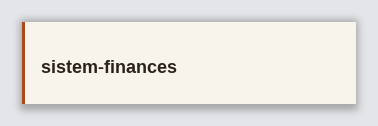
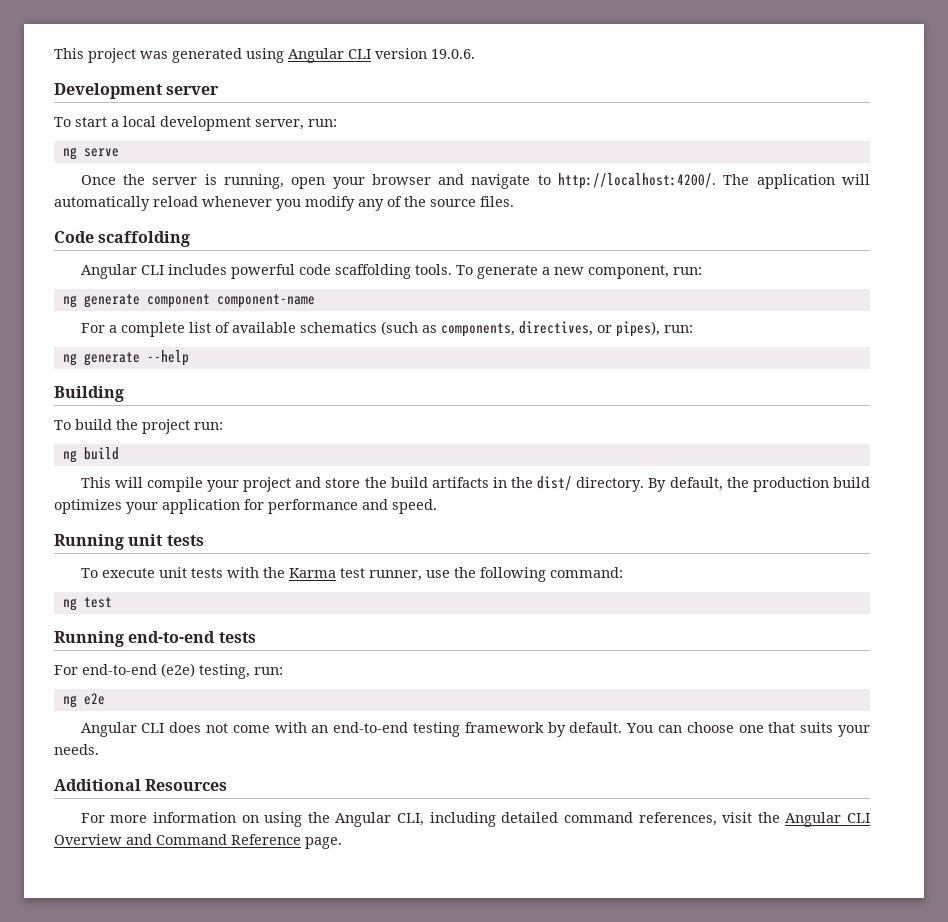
- sistem-finances
+ This project was generated using Angular CLI version 19.0.6.
+ Development server
+ To start a local development server, run:
+ ng serve
+ Once the server is running, open your browser and navigate to http://localhost:4200/. The application will automatically reload whenever you modify any of the source files.
+ Code scaffolding
+ Angular CLI includes powerful code scaffolding tools. To generate a new component, run:
+ ng generate component component-name
+ For a complete list of available schematics (such as components, directives, or pipes), run:
+ ng generate --help
+ Building
+ To build the project run:
+ ng build
+ This will compile your project and store the build artifacts in the dist/ directory. By default, the production build optimizes your application for performance and speed.
+ Running unit tests
+ To execute unit tests with the Karma test runner, use the following command:
+ ng test
+ Running end-to-end tests
+ For end-to-end (e2e) testing, run:
+ ng e2e
+ Angular CLI does not come with an end-to-end testing framework by default. You can choose one that suits your needs.
+ Additional Resources
+ For more information on using the Angular CLI, including detailed command references, visit the Angular CLI Overview and Command Reference page.

